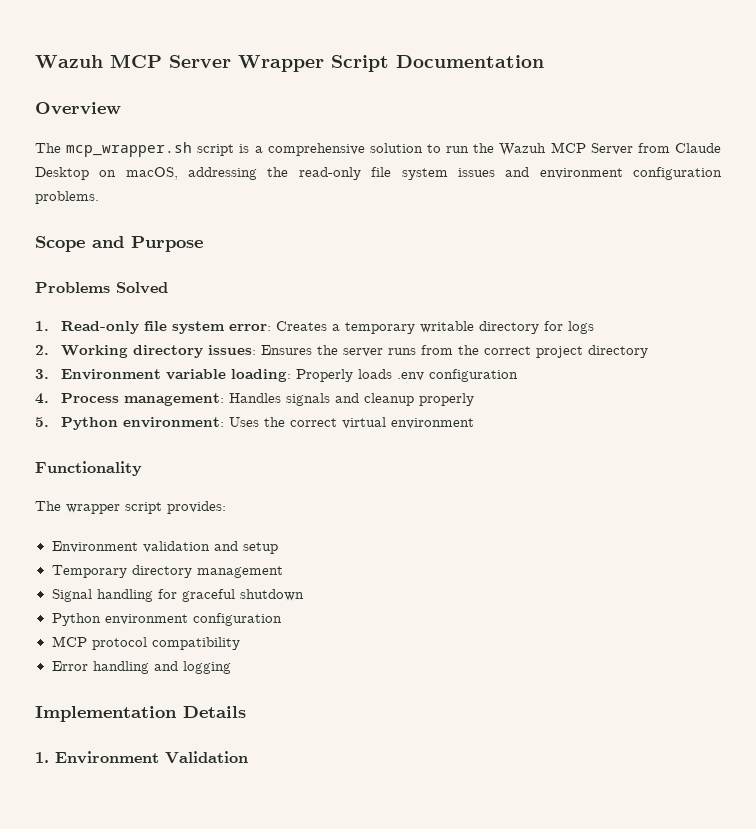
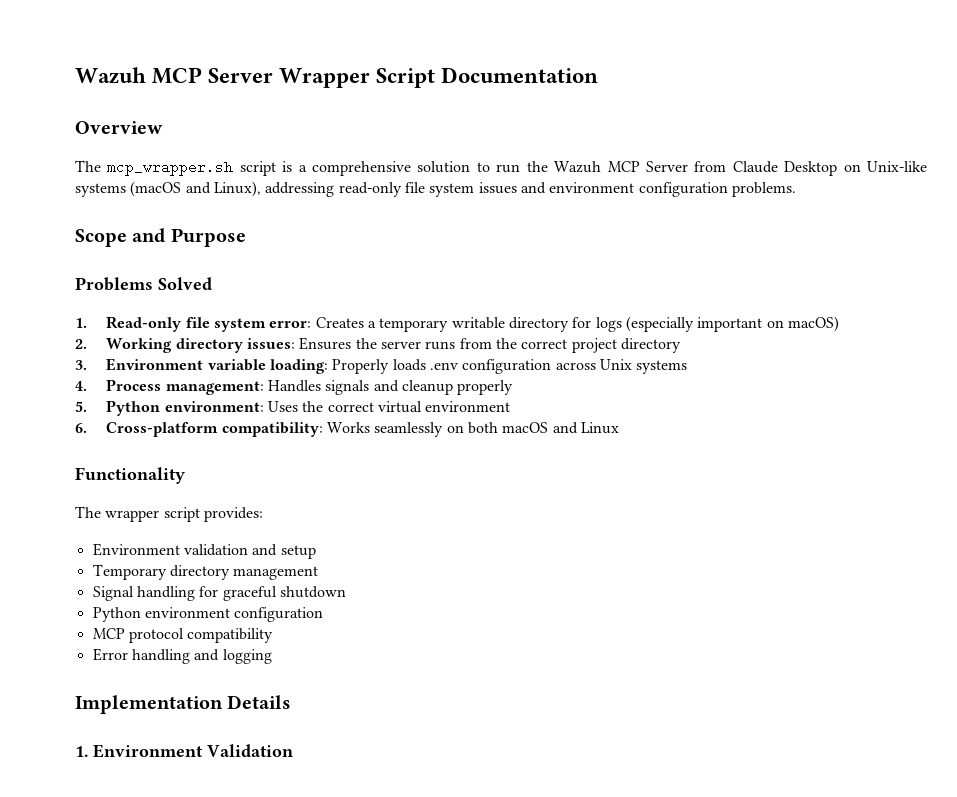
- The mcp_wrapper.sh script is a comprehensive solution to run the Wazuh MCP Server from Claude Desktop on macOS, addressing the read-only file system issues and environment configuration problems.
+ The mcp_wrapper.sh script is a comprehensive solution to run the Wazuh MCP Server from Claude Desktop on Unix-like systems (macOS and Linux), addressing read-only file system issues and environment configuration problems.
- 1. Read-only file system error: Creates a temporary writable directory for logs
+ 1. Read-only file system error: Creates a temporary writable directory for logs (especially important on macOS)
- 3. Environment variable loading: Properly loads .env configuration
+ 3. Environment variable loading: Properly loads .env configuration across Unix systems
+ 6. Cross-platform compatibility: Works seamlessly on both macOS and Linux

